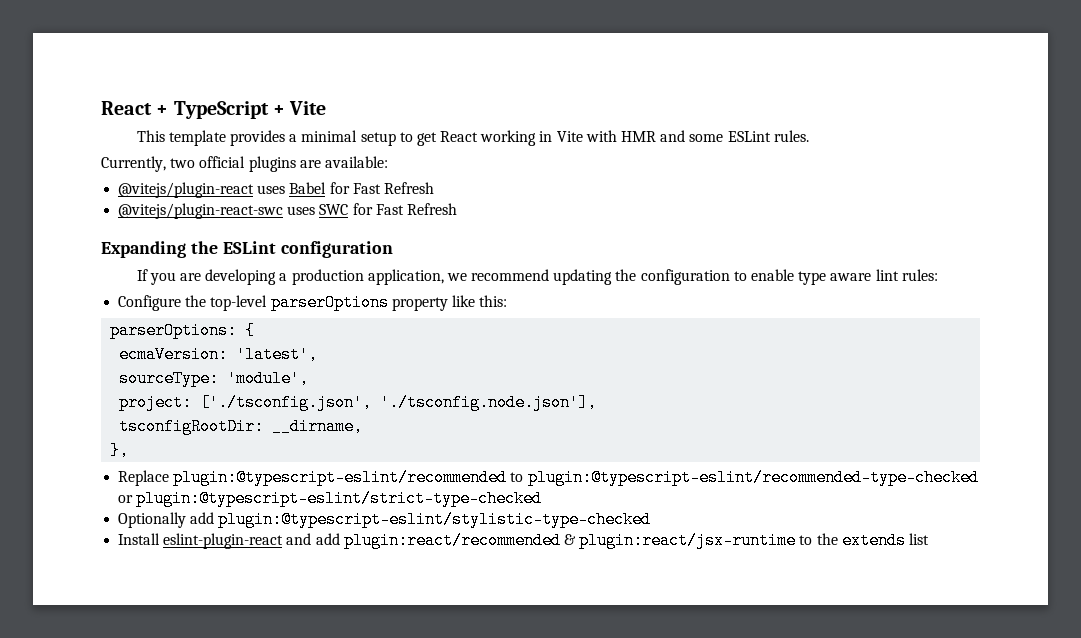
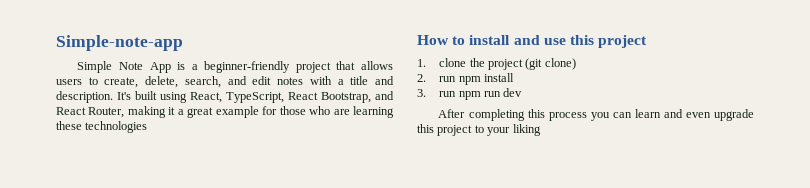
- React + TypeScript + Vite
- This template provides a minimal setup to get React working in Vite with HMR and some ESLint rules.
- Currently, two official plugins are available:
- @vitejs/plugin-react uses Babel for Fast Refresh
- @vitejs/plugin-react-swc uses SWC for Fast Refresh
- Expanding the ESLint configuration
- If you are developing a production application, we recommend updating the configuration to enable type aware lint rules:
- Configure the top-level parserOptions property like this:
- parserOptions: {
- ecmaVersion: 'latest',
- sourceType: 'module',
- project: ['./tsconfig.json', './tsconfig.node.json'],
- tsconfigRootDir: __dirname,
- },
- Replace plugin:@typescript-eslint/recommended to plugin:@typescript-eslint/recommended-type-checked or plugin:@typescript-eslint/strict-type-checked
- Optionally add plugin:@typescript-eslint/stylistic-type-checked
- Install eslint-plugin-react and add plugin:react/recommended & plugin:react/jsx-runtime to the extends list
+ Simple-note-app
+ Simple Note App is a beginner-friendly project that allows users to create, delete, search, and edit notes with a title and description. It's built using React, TypeScript, React Bootstrap, and React Router, making it a great example for those who are learning these technologies
+ How to install and use this project
+ 1. clone the project (git clone)
+ 2. run npm install
+ 3. run npm run dev
+ After completing this process you can learn and even upgrade this project to your liking

